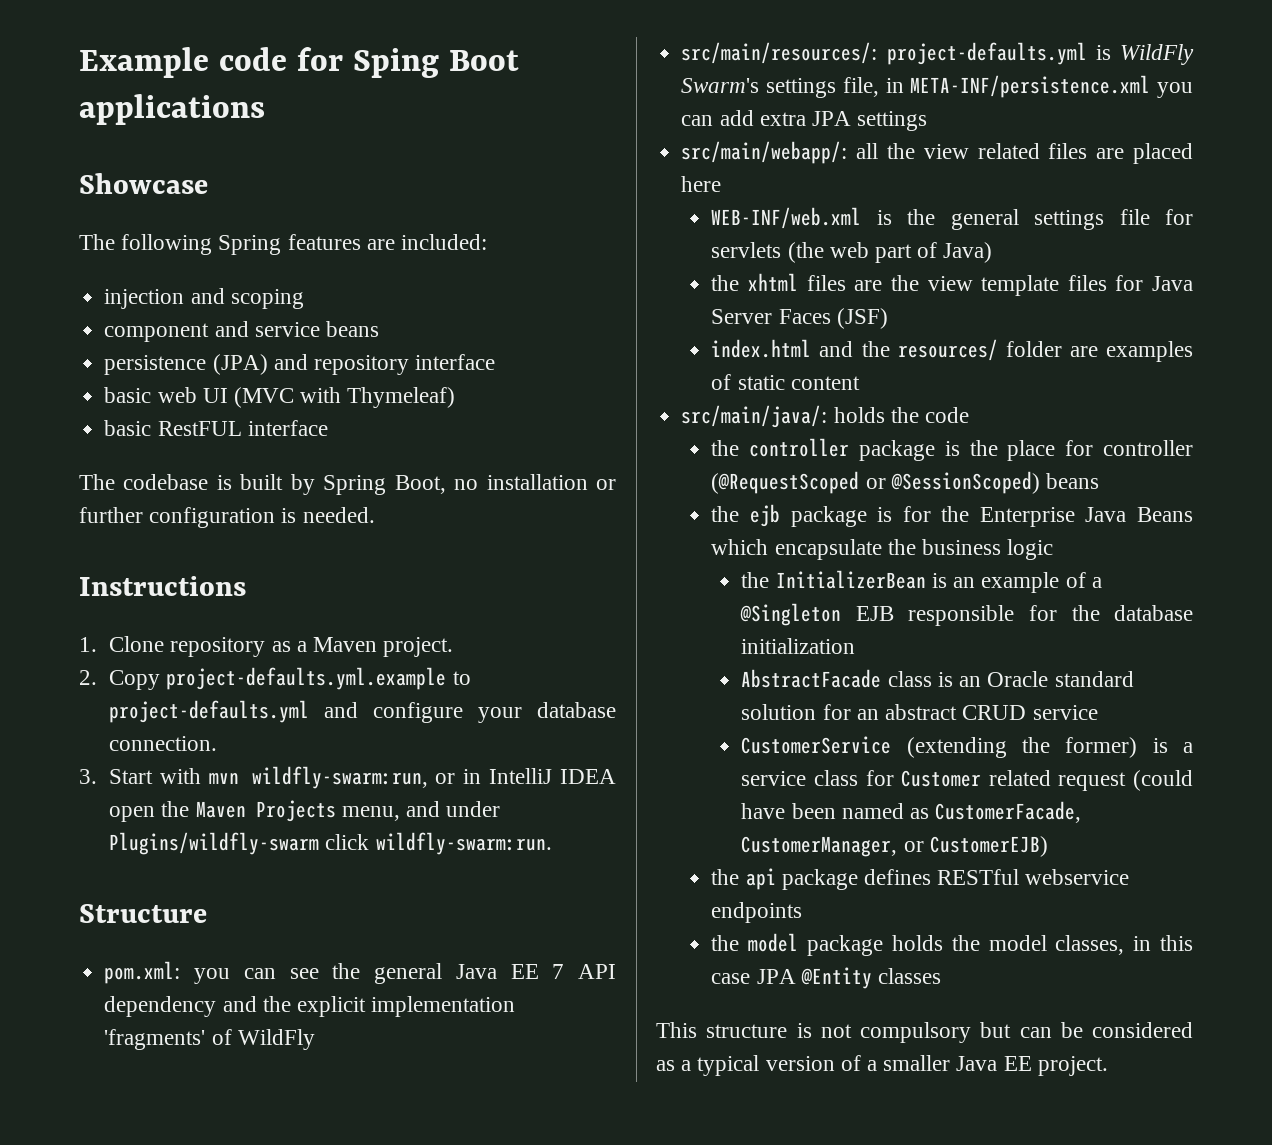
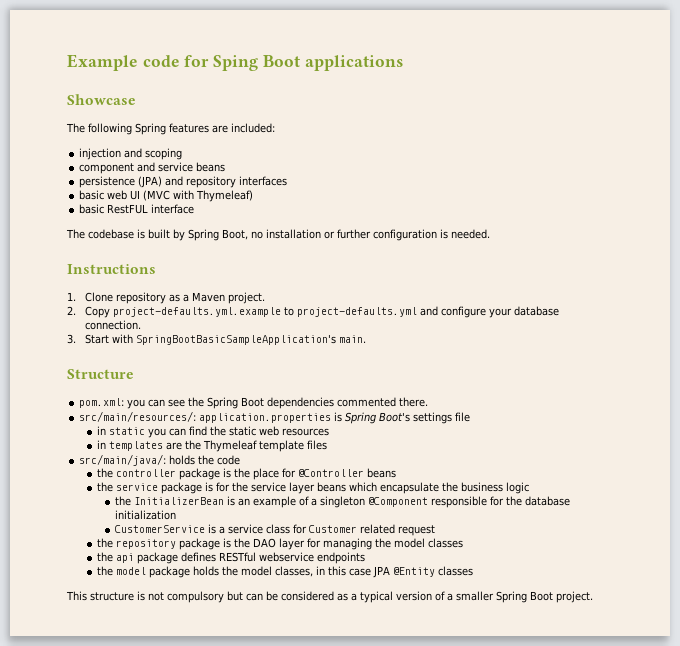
- persistence (JPA) and repository interface
+ persistence (JPA) and repository interfaces
- 3. Start with mvn wildfly-swarm:run, or in IntelliJ IDEA open the Maven Projects menu, and under Plugins/wildfly-swarm click wildfly-swarm:run.
+ 3. Start with SpringBootBasicSampleApplication's main.
- pom.xml: you can see the general Java EE 7 API dependency and the explicit implementation 'fragments' of WildFly
- src/main/resources/: project-defaults.yml is WildFly Swarm's settings file, in META-INF/persistence.xml you can add extra JPA settings
- src/main/webapp/: all the view related files are placed here
- WEB-INF/web.xml is the general settings file for servlets (the web part of Java)
- the xhtml files are the view template files for Java Server Faces (JSF)
- index.html and the resources/ folder are examples of static content
+ pom.xml: you can see the Spring Boot dependencies commented there.
+ src/main/resources/: application.properties is Spring Boot's settings file
+ in static you can find the static web resources
+ in templates are the Thymeleaf template files
- the controller package is the place for controller (@RequestScoped or @SessionScoped) beans
+ the controller package is the place for @Controller beans
- the ejb package is for the Enterprise Java Beans which encapsulate the business logic
+ the service package is for the service layer beans which encapsulate the business logic
- the InitializerBean is an example of a @Singleton EJB responsible for the database initialization
+ the InitializerBean is an example of a singleton @Component responsible for the database initialization
- AbstractFacade class is an Oracle standard solution for an abstract CRUD service
- CustomerService (extending the former) is a service class for Customer related request (could have been named as CustomerFacade, CustomerManager, or CustomerEJB)
+ CustomerService is a service class for Customer related request
+ the repository package is the DAO layer for managing the model classes
- This structure is not compulsory but can be considered as a typical version of a smaller Java EE project.
+ This structure is not compulsory but can be considered as a typical version of a smaller Spring Boot project.

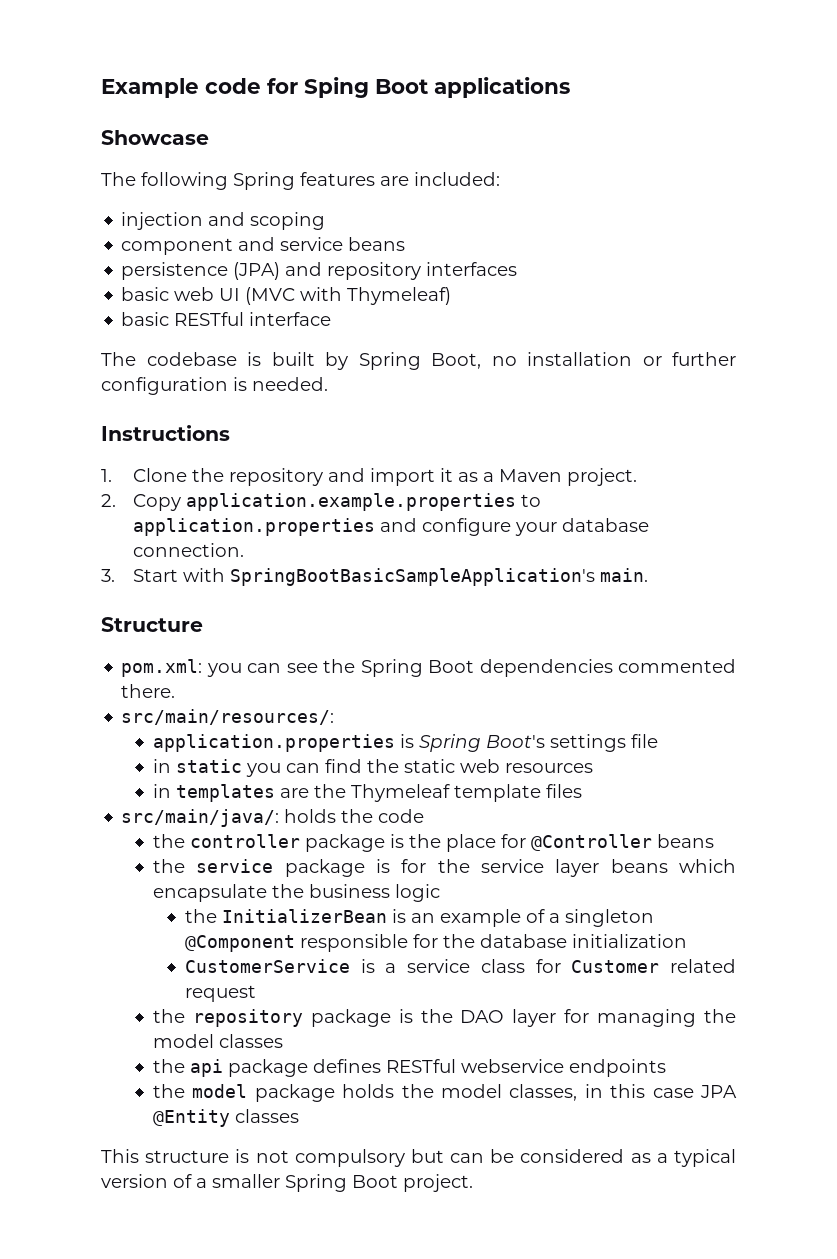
- basic RestFUL interface
+ basic RESTful interface
- 1. Clone repository as a Maven project.
+ 1. Clone the repository and import it as a Maven project.
- 2. Copy project-defaults.yml.example to project-defaults.yml and configure your database connection.
+ 2. Copy application.example.properties to application.properties and configure your database connection.
- src/main/resources/: application.properties is Spring Boot's settings file
+ src/main/resources/:
+ application.properties is Spring Boot's settings file

